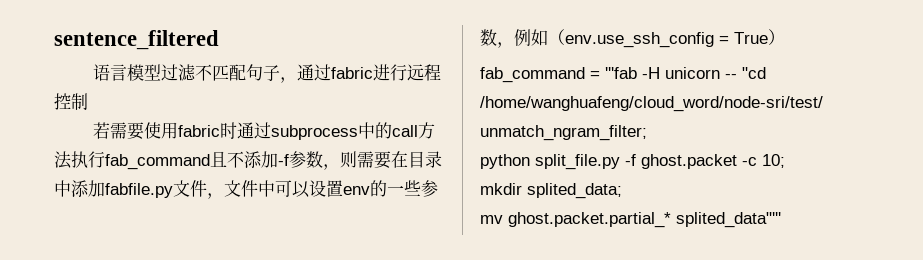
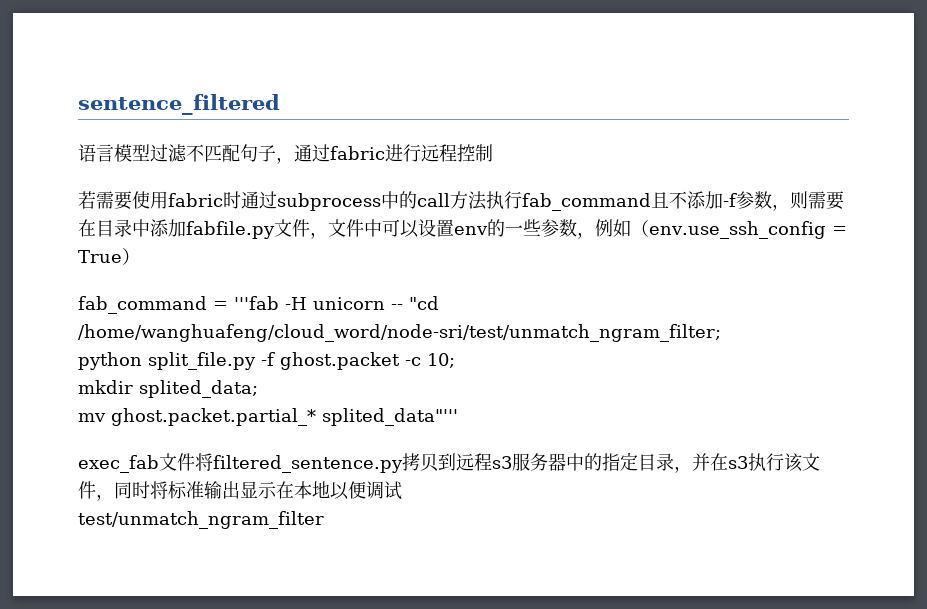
+ exec_fab文件将filtered_sentence.py拷贝到远程s3服务器中的指定目录，并在s3执行该文件，同时将标准输出显示在本地以便调试
+ test/unmatch_ngram_filter

